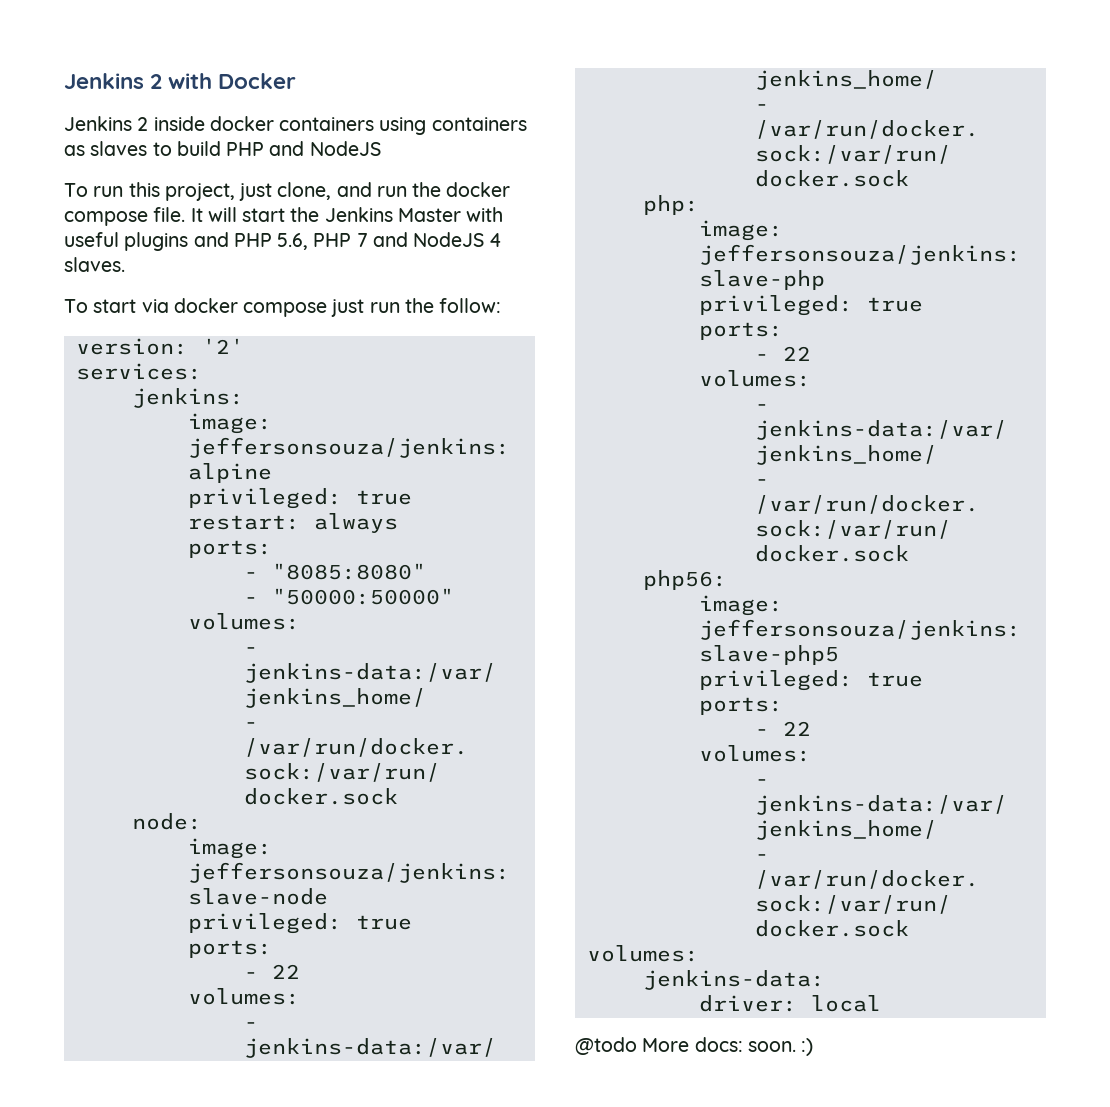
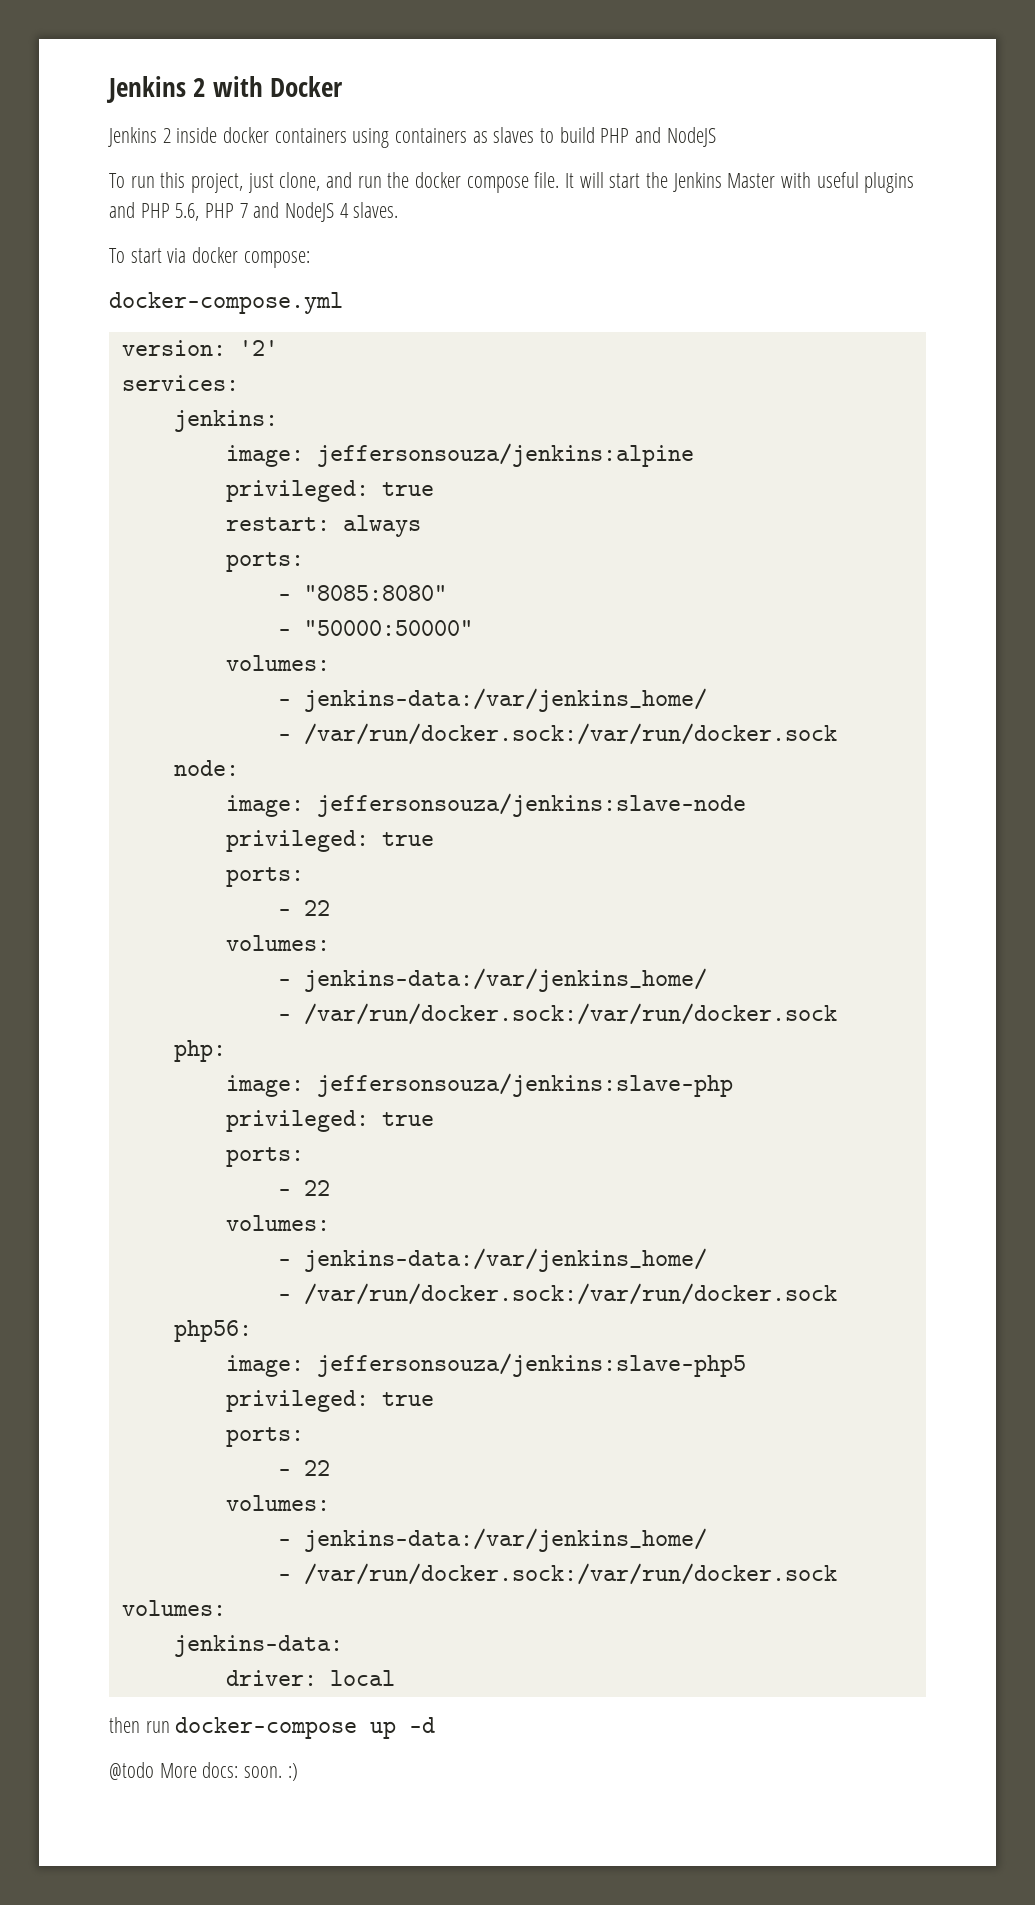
- To start via docker compose just run the follow:
+ To start via docker compose:
+ docker-compose.yml
+ then run docker-compose up -d

